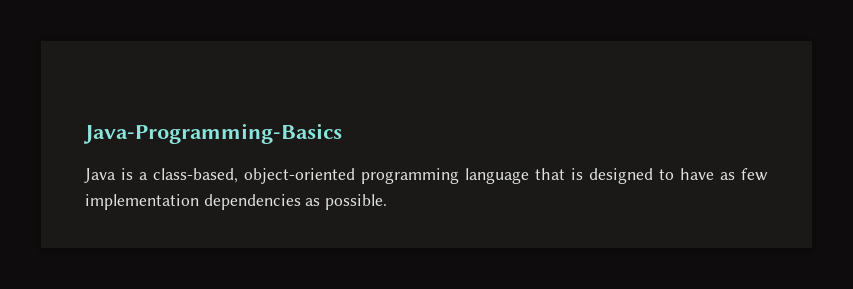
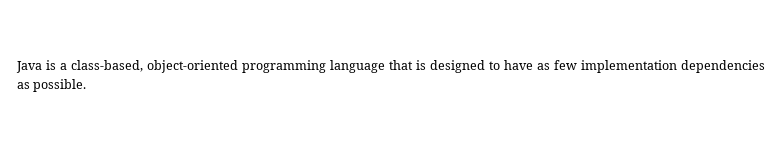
- Java-Programming-Basics

